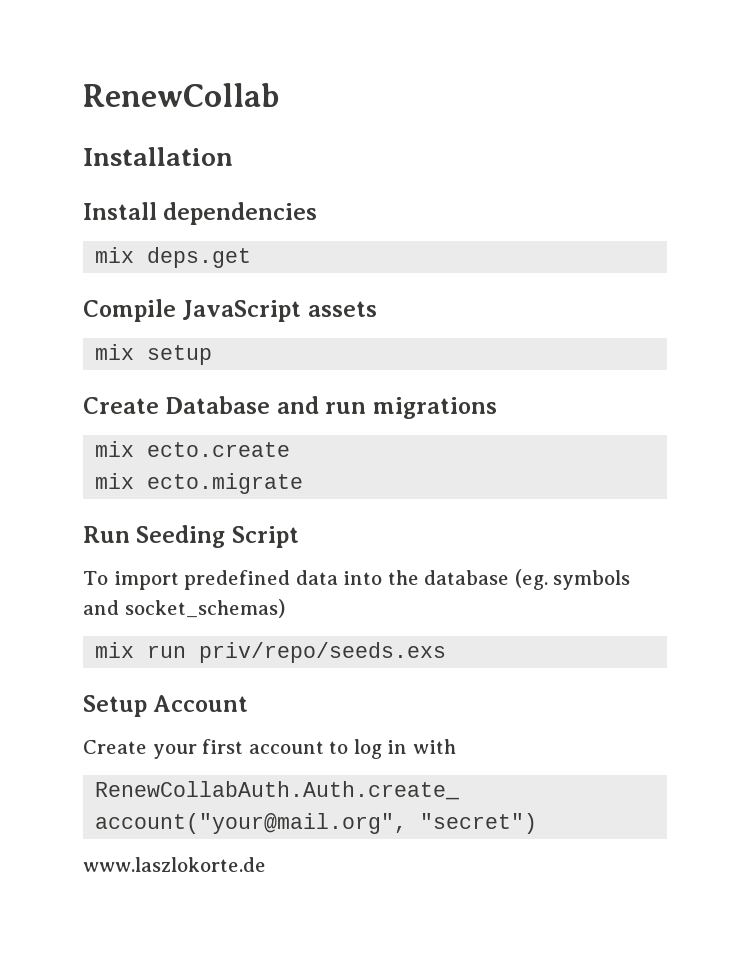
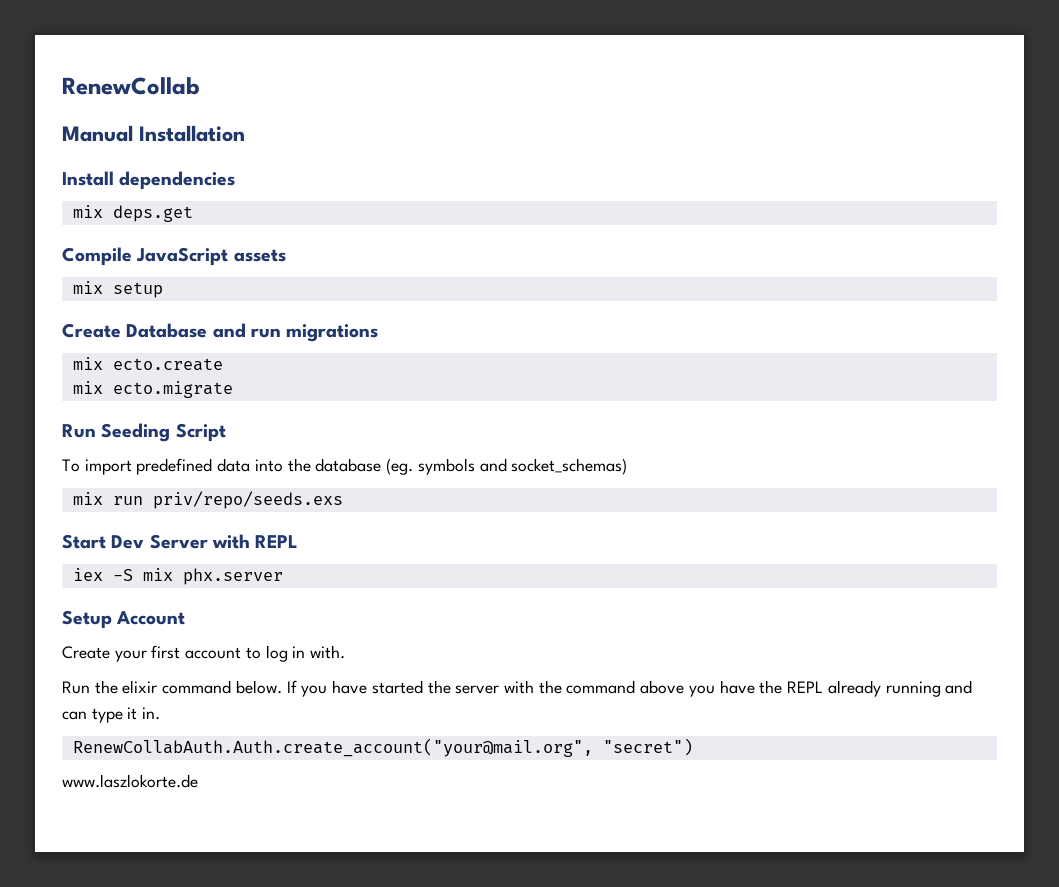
- Installation
+ Manual Installation
+ Start Dev Server with REPL
+ iex -S mix phx.server
- Create your first account to log in with
+ Create your first account to log in with.
+ Run the elixir command below. If you have started the server with the command above you have the REPL already running and can type it in.

